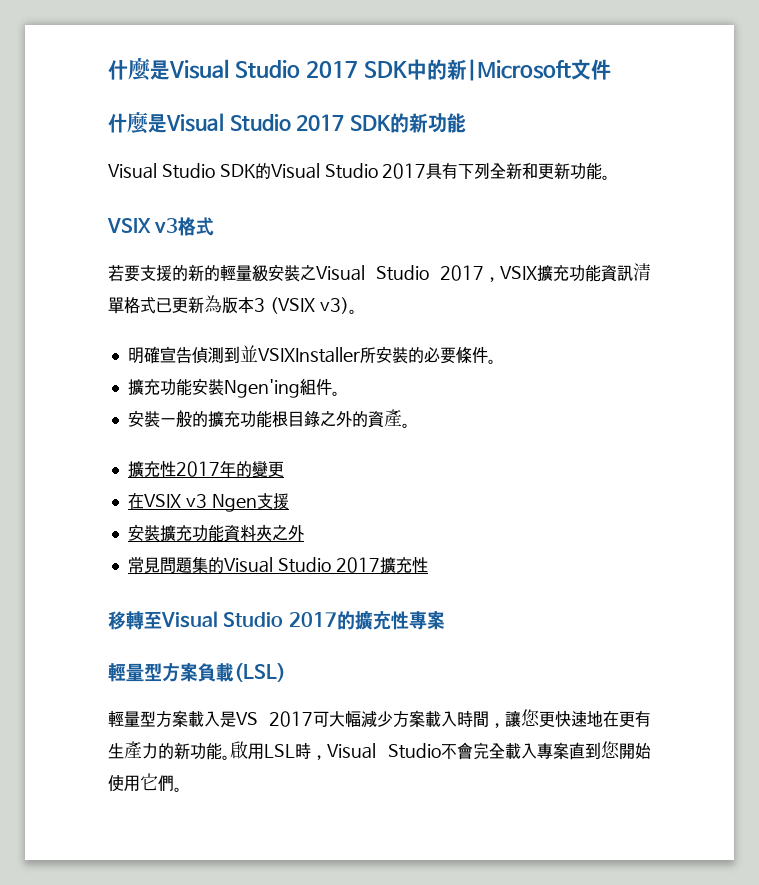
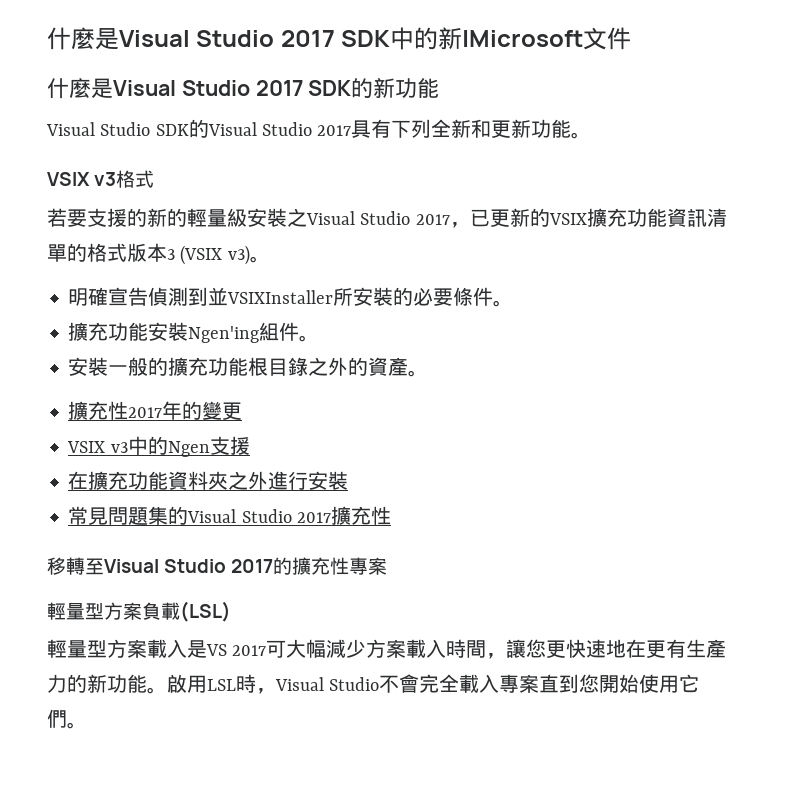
- 若要支援的新的輕量級安裝之Visual Studio 2017，VSIX擴充功能資訊清單格式已更新為版本3 (VSIX v3)。
+ 若要支援的新的輕量級安裝之Visual Studio 2017，已更新的VSIX擴充功能資訊清單的格式版本3 (VSIX v3)。
- 在VSIX v3 Ngen支援
+ VSIX v3中的Ngen支援
- 安裝擴充功能資料夾之外
+ 在擴充功能資料夾之外進行安裝

